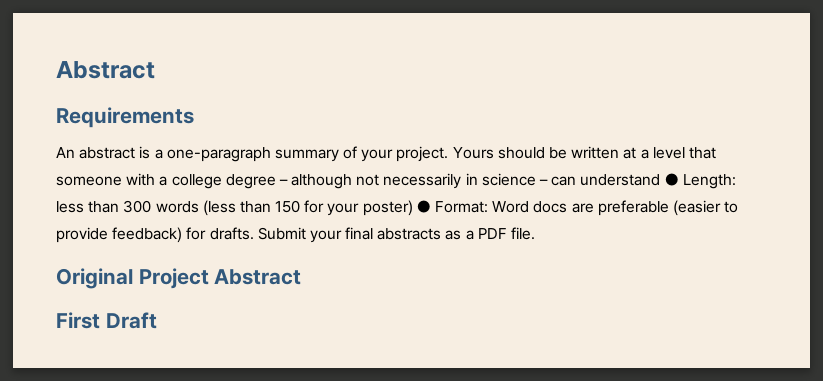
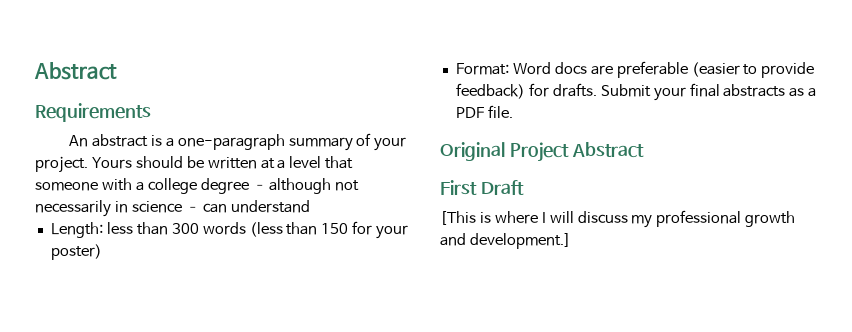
- Yours should be written at a level that someone with a college degree – although not necessarily in science – can understand ● Length: less than 300 words (less than 150 for your poster) ● Format: Word docs are preferable (easier to provide feedback) for drafts.
+ Yours should be written at a level that someone with a college degree – although not necessarily in science – can understand
+ Length: less than 300 words (less than 150 for your poster)
+ Format: Word docs are preferable (easier to provide feedback) for drafts.
+ [This is where I will discuss my professional growth and development.]

